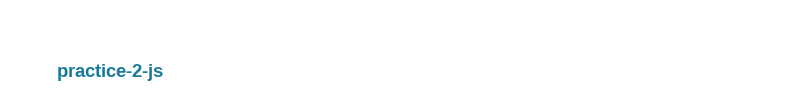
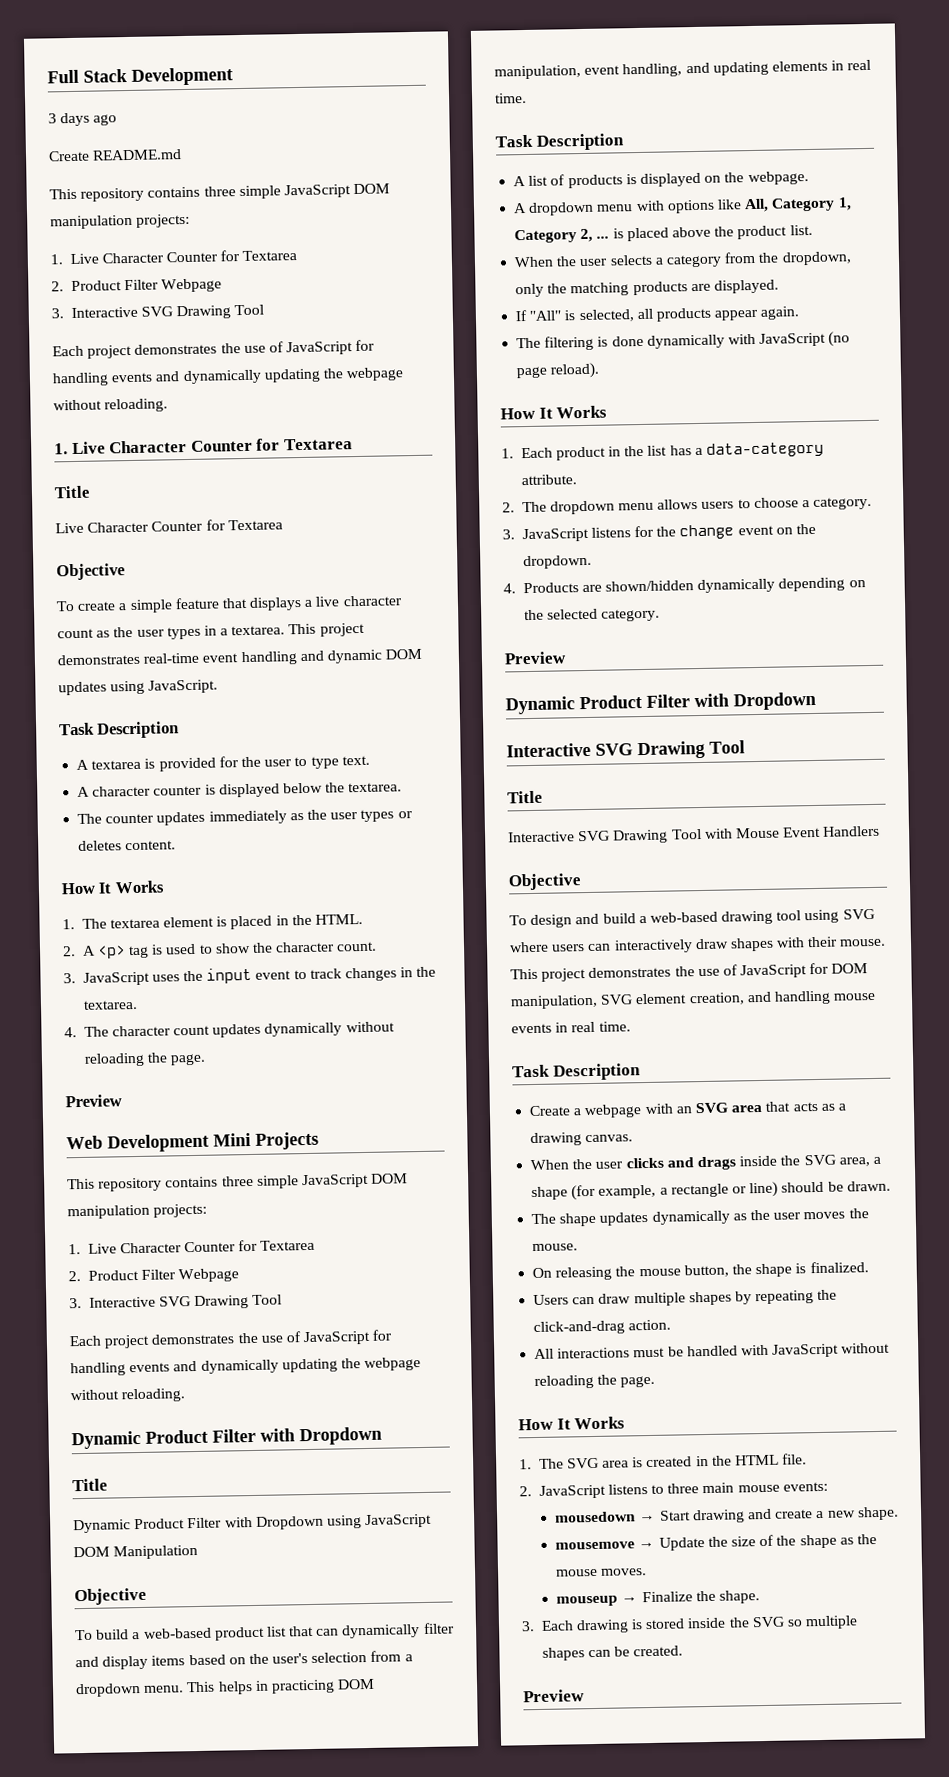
- practice-2-js
+ Full Stack Development
+ 3 days ago
+ Create README.md
+ This repository contains three simple JavaScript DOM manipulation projects:
+ 1. Live Character Counter for Textarea
+ 2. Product Filter Webpage
+ 3. Interactive SVG Drawing Tool
+ Each project demonstrates the use of JavaScript for handling events and dynamically updating the webpage without reloading.
+ 1. Live Character Counter for Textarea
+ Title
+ Live Character Counter for Textarea
+ Objective
+ To create a simple feature that displays a live character count as the user types in a textarea. This project demonstrates real-time event handling and dynamic DOM updates using JavaScript.
+ Task Description
+ A textarea is provided for the user to type text.
+ A character counter is displayed below the textarea.
+ The counter updates immediately as the user types or deletes content.
+ How It Works
+ 1. The textarea element is placed in the HTML.
+ 2. A <p> tag is used to show the character count.
+ 3. JavaScript uses the input event to track changes in the textarea.
+ 4. The character count updates dynamically without reloading the page.
+ Preview
+ Web Development Mini Projects
+ This repository contains three simple JavaScript DOM manipulation projects:
+ 1. Live Character Counter for Textarea
+ 2. Product Filter Webpage
+ 3. Interactive SVG Drawing Tool
+ Each project demonstrates the use of JavaScript for handling events and dynamically updating the webpage without reloading.
+ Dynamic Product Filter with Dropdown
+ Title
+ Dynamic Product Filter with Dropdown using JavaScript DOM Manipulation
+ Objective
+ To build a web-based product list that can dynamically filter and display items based on the user's selection from a dropdown menu. This helps in practicing DOM manipulation, event handling, and updating elements in real time.
+ Task Description
+ A list of products is displayed on the webpage.
+ A dropdown menu with options like All, Category 1, Category 2, ... is placed above the product list.
+ When the user selects a category from the dropdown, only the matching products are displayed.
+ If "All" is selected, all products appear again.
+ The filtering is done dynamically with JavaScript (no page reload).
+ How It Works
+ 1. Each product in the list has a data-category attribute.
+ 2. The dropdown menu allows users to choose a category.
+ 3. JavaScript listens for the change event on the dropdown.
+ 4. Products are shown/hidden dynamically depending on the selected category.
+ Preview
+ Dynamic Product Filter with Dropdown
+ Interactive SVG Drawing Tool
+ Title
+ Interactive SVG Drawing Tool with Mouse Event Handlers
+ Objective
+ To design and build a web-based drawing tool using SVG where users can interactively draw shapes with their mouse. This project demonstrates the use of JavaScript for DOM manipulation, SVG element creation, and handling mouse events in real time.
+ Task Description
+ Create a webpage with an SVG area that acts as a drawing canvas.
+ When the user clicks and drags inside the SVG area, a shape (for example, a rectangle or line) should be drawn.
+ The shape updates dynamically as the user moves the mouse.
+ On releasing the mouse button, the shape is finalized.
+ Users can draw multiple shapes by repeating the click-and-drag action.
+ All interactions must be handled with JavaScript without reloading the page.
+ How It Works
+ 1. The SVG area is created in the HTML file.
+ 2. JavaScript listens to three main mouse events:
+ mousedown → Start drawing and create a new shape.
+ mousemove → Update the size of the shape as the mouse moves.
+ mouseup → Finalize the shape.
+ 3. Each drawing is stored inside the SVG so multiple shapes can be created.
+ Preview

